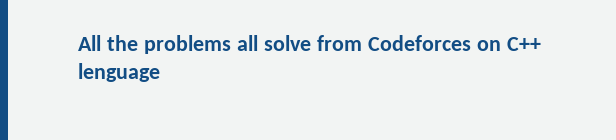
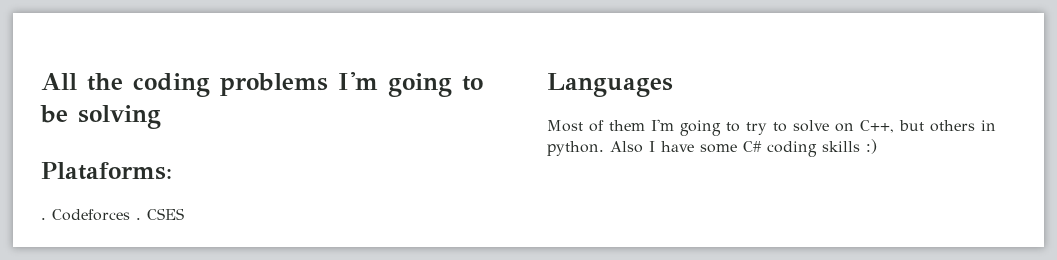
- All the problems all solve from Codeforces on C++ lenguage
+ All the coding problems I'm going to be solving
+ Plataforms:
+ . Codeforces . CSES
+ Languages
+ Most of them I'm going to try to solve on C++, but others in python. Also I have some C# coding skills :)

